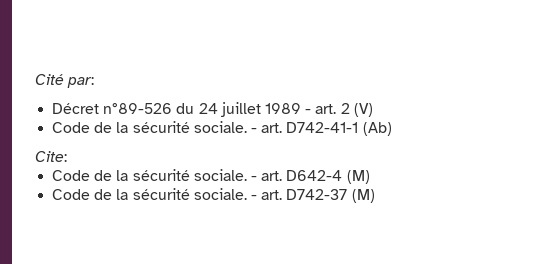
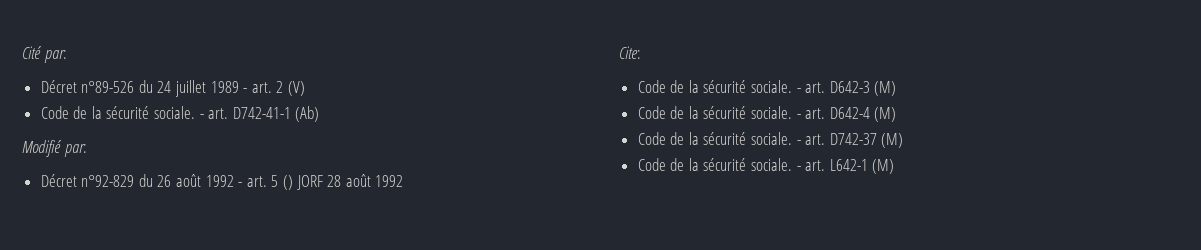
+ Modifié par:
+ Décret n°92-829 du 26 août 1992 - art. 5 () JORF 28 août 1992
  Cite:
+ Code de la sécurité sociale. - art. D642-3 (M)
+ Code de la sécurité sociale. - art. L642-1 (M)

